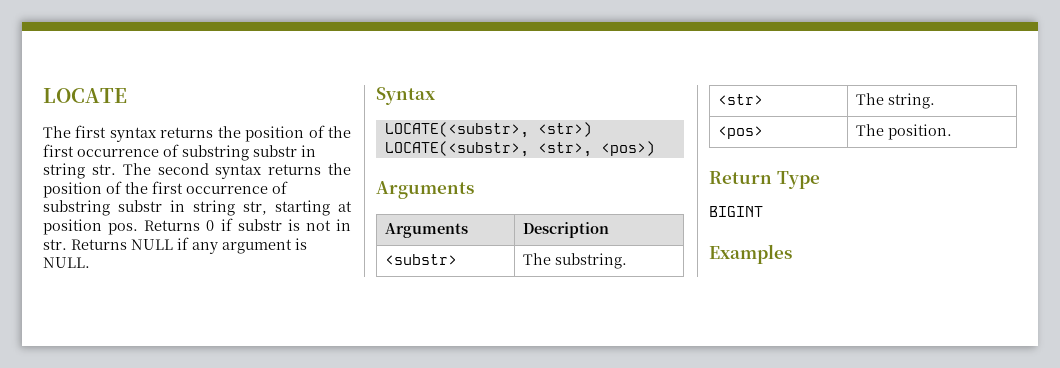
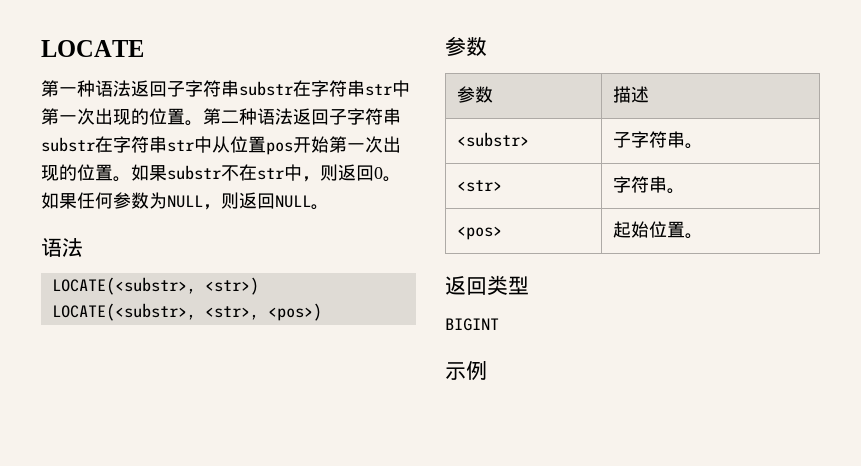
- The first syntax returns the position of the first occurrence of substring substr in string str. The second syntax returns the position of the first occurrence of substring substr in string str, starting at position pos. Returns 0 if substr is not in str. Returns NULL if any argument is NULL.
- Syntax
+ 第一种语法返回子字符串substr在字符串str中第一次出现的位置。第二种语法返回子字符串substr在字符串str中从位置pos开始第一次出现的位置。如果substr不在str中，则返回0。如果任何参数为NULL，则返回NULL。
+ 语法
  LOCATE(<substr>, <str>, <pos>)
- Arguments
- Arguments | Description
+ 参数
+ 参数 | 描述
- <substr> | The substring.
+ <substr> | 子字符串。
- <str> | The string.
+ <str> | 字符串。
- <pos> | The position.
- Return Type
+ <pos> | 起始位置。
+ 返回类型
- Examples
+ 示例

